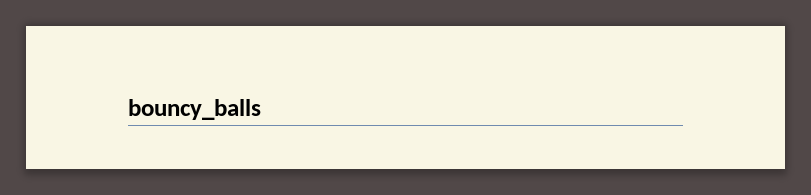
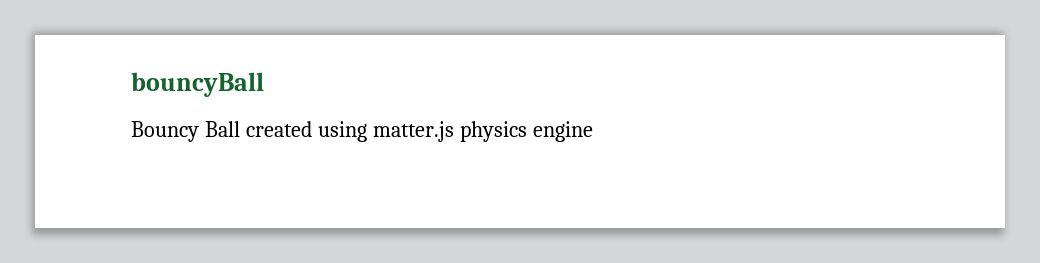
- bouncy_balls
+ bouncyBall
+ Bouncy Ball created using matter.js physics engine

